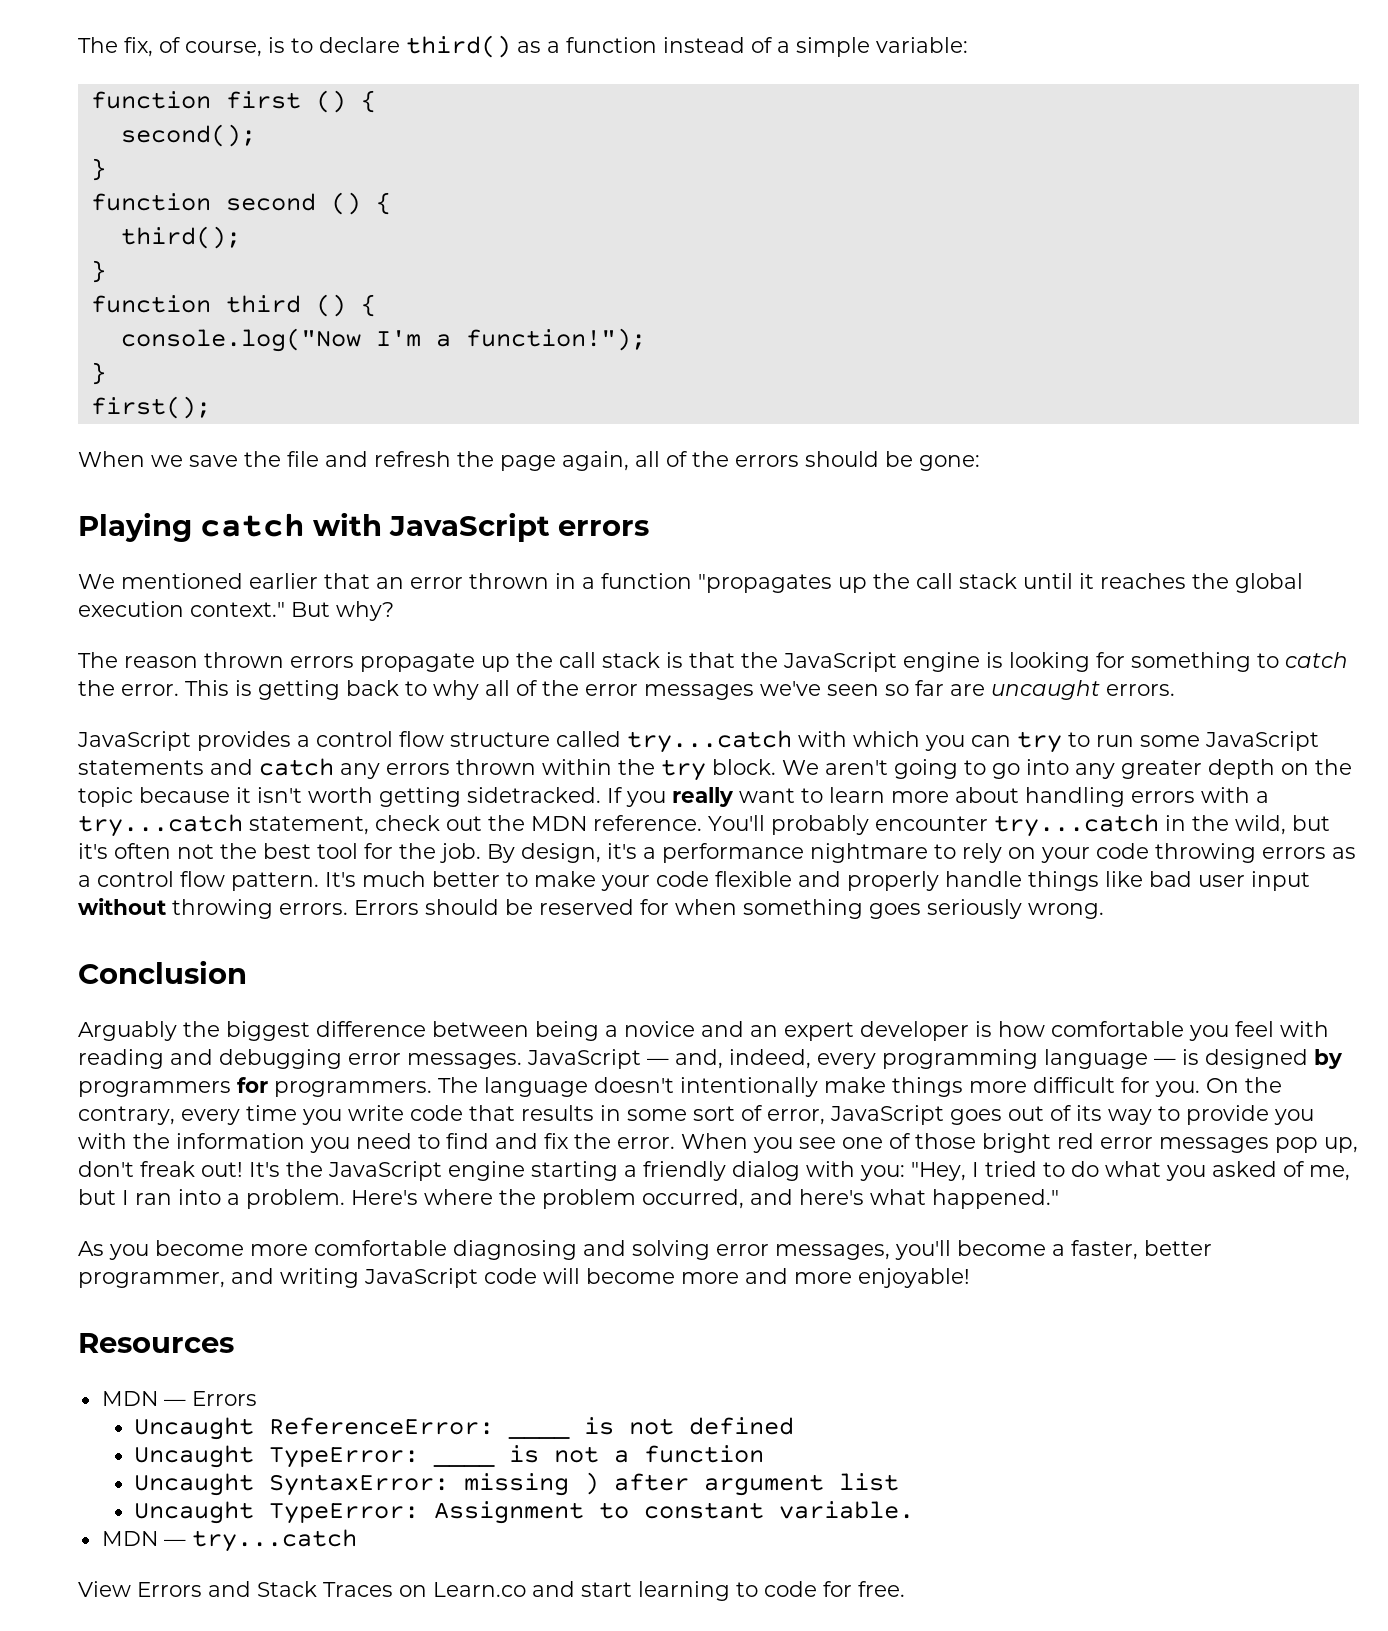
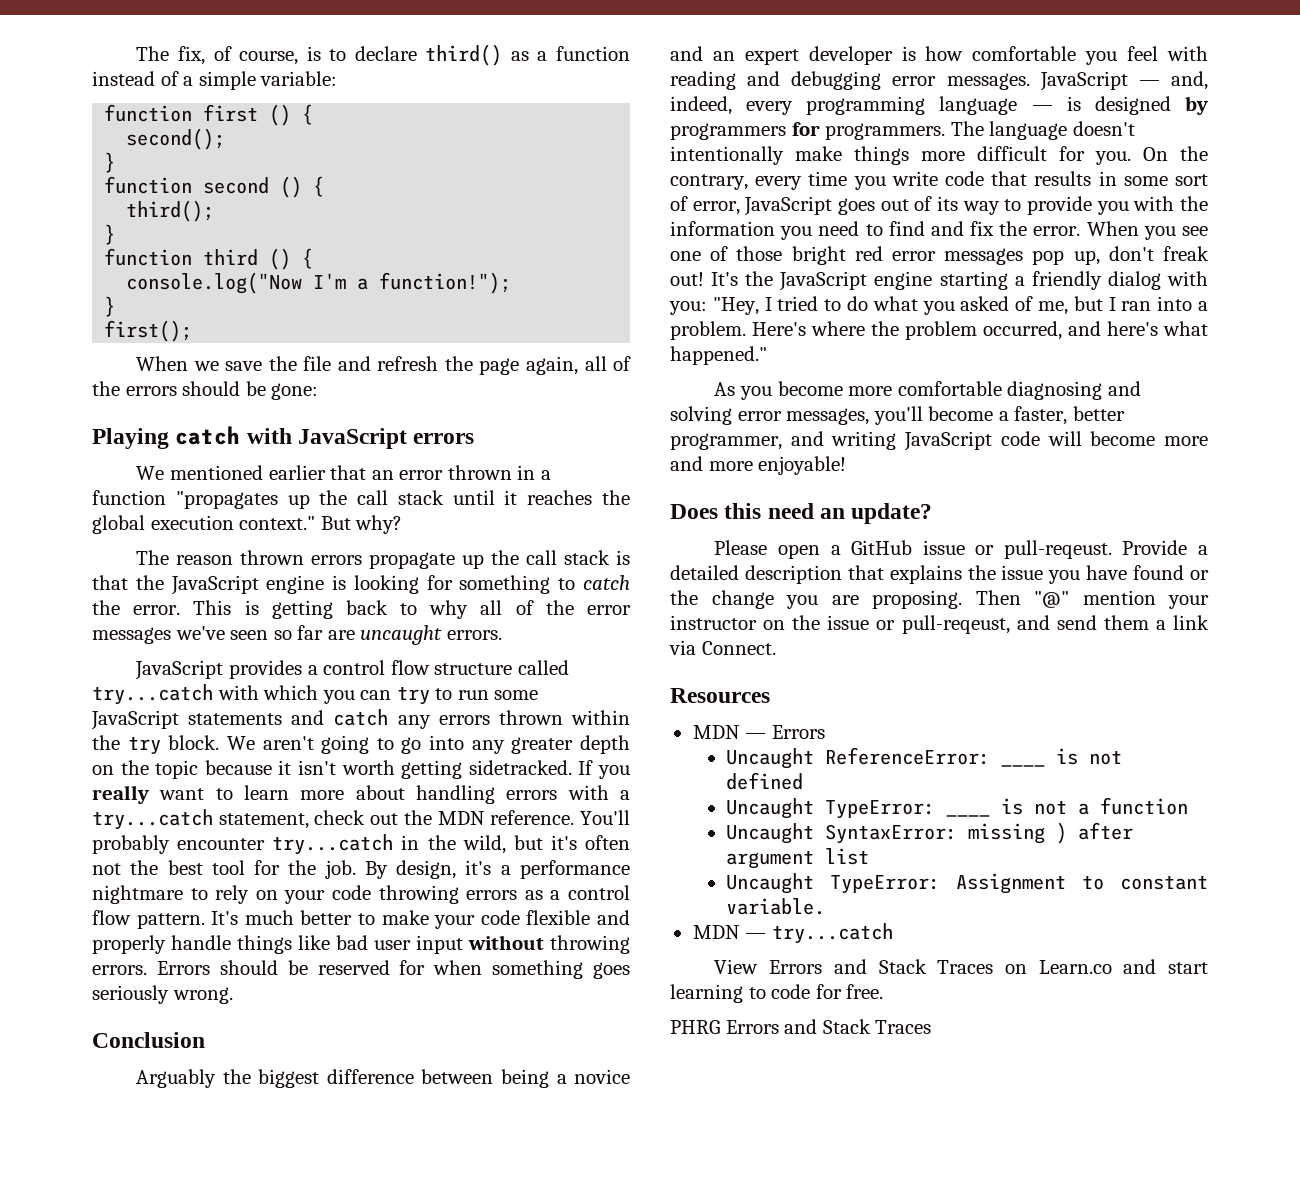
+ Does this need an update?
+ Please open a GitHub issue or pull-reqeust. Provide a detailed description that explains the issue you have found or the change you are proposing. Then "@" mention your instructor on the issue or pull-reqeust, and send them a link via Connect.
+ PHRG Errors and Stack Traces

